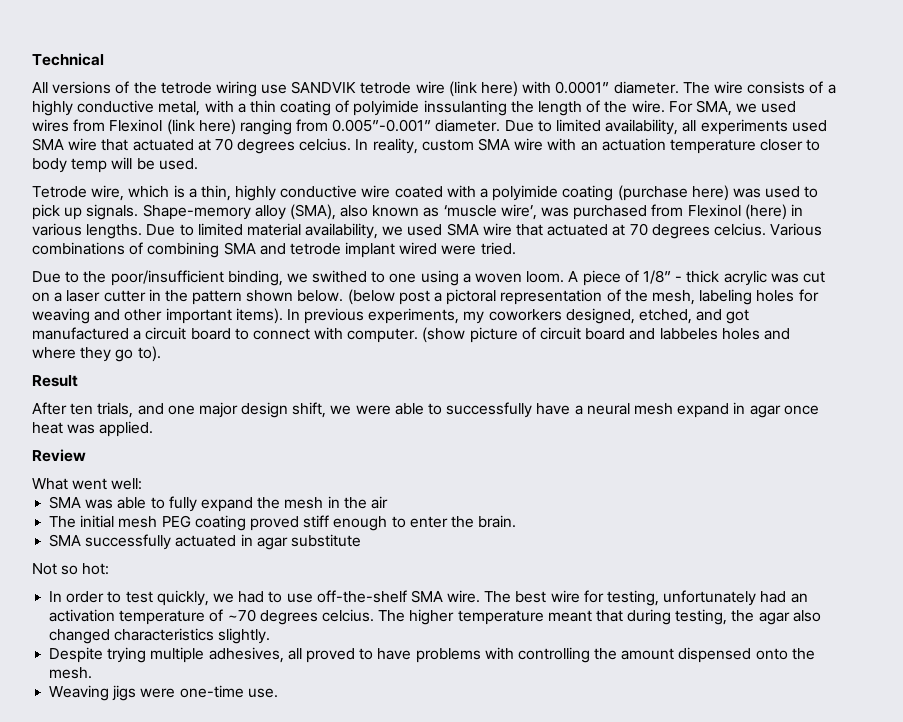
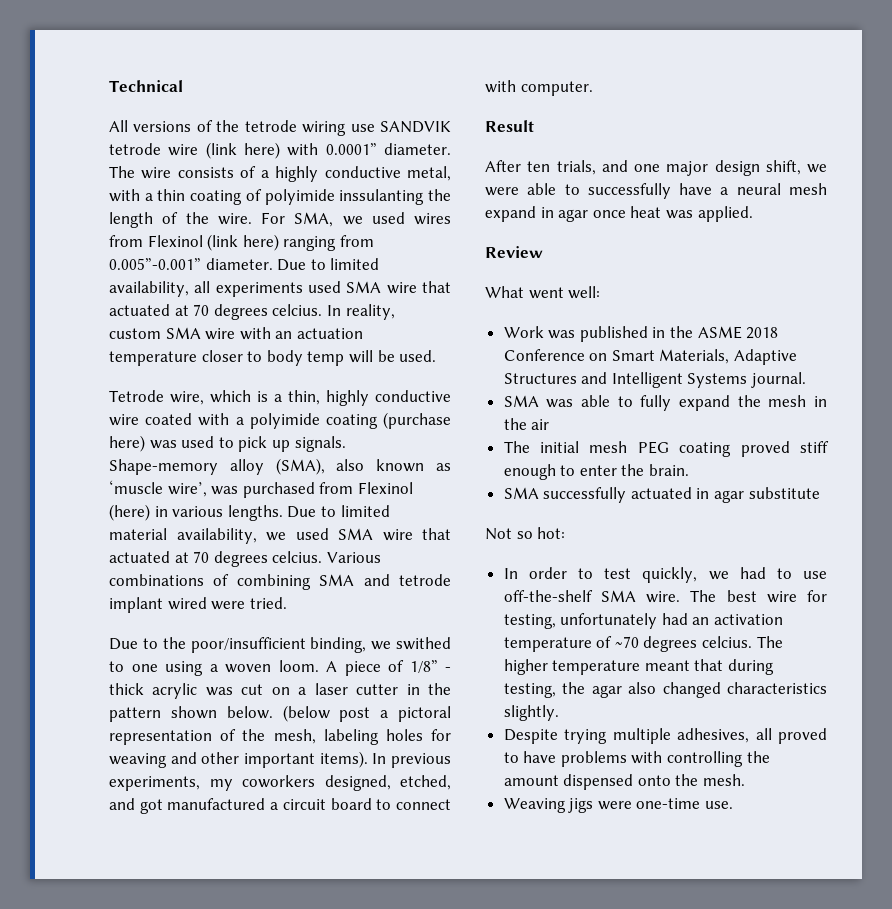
- (show picture of circuit board and labbeles holes and where they go to).
+ Work was published in the ASME 2018 Conference on Smart Materials, Adaptive Structures and Intelligent Systems journal.

